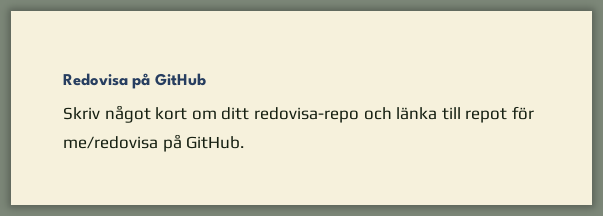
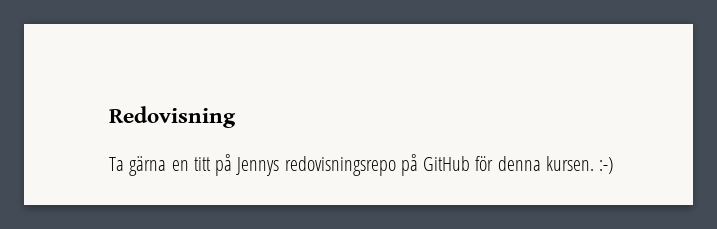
- Redovisa på GitHub
- Skriv något kort om ditt redovisa-repo och länka till repot för me/redovisa på GitHub.
+ Redovisning
+ Ta gärna en titt på Jennys redovisningsrepo på GitHub för denna kursen. :-)

